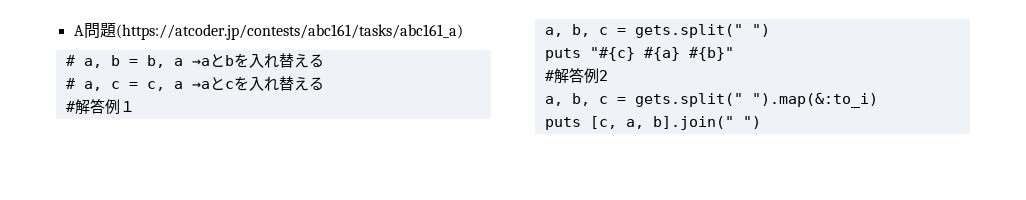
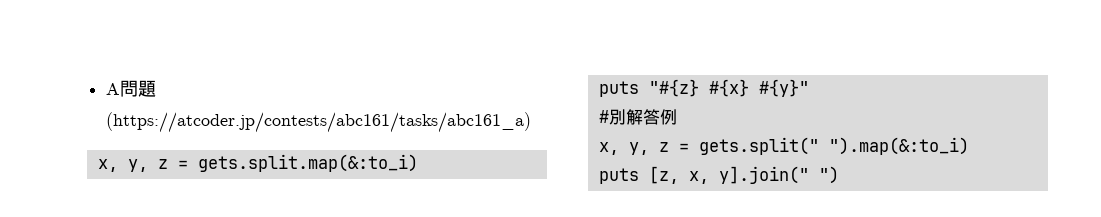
- # a, b = b, a →aとbを入れ替える
- # a, c = c, a →aとcを入れ替える
- #解答例１
- a, b, c = gets.split(" ")
- puts "#{c} #{a} #{b}"
- #解答例2
- a, b, c = gets.split(" ").map(&:to_i)
+ x, y, z = gets.split.map(&:to_i)
+ puts "#{z} #{x} #{y}"
+ #別解答例
+ x, y, z = gets.split(" ").map(&:to_i)
- puts [c, a, b].join(" ")
+ puts [z, x, y].join(" ")

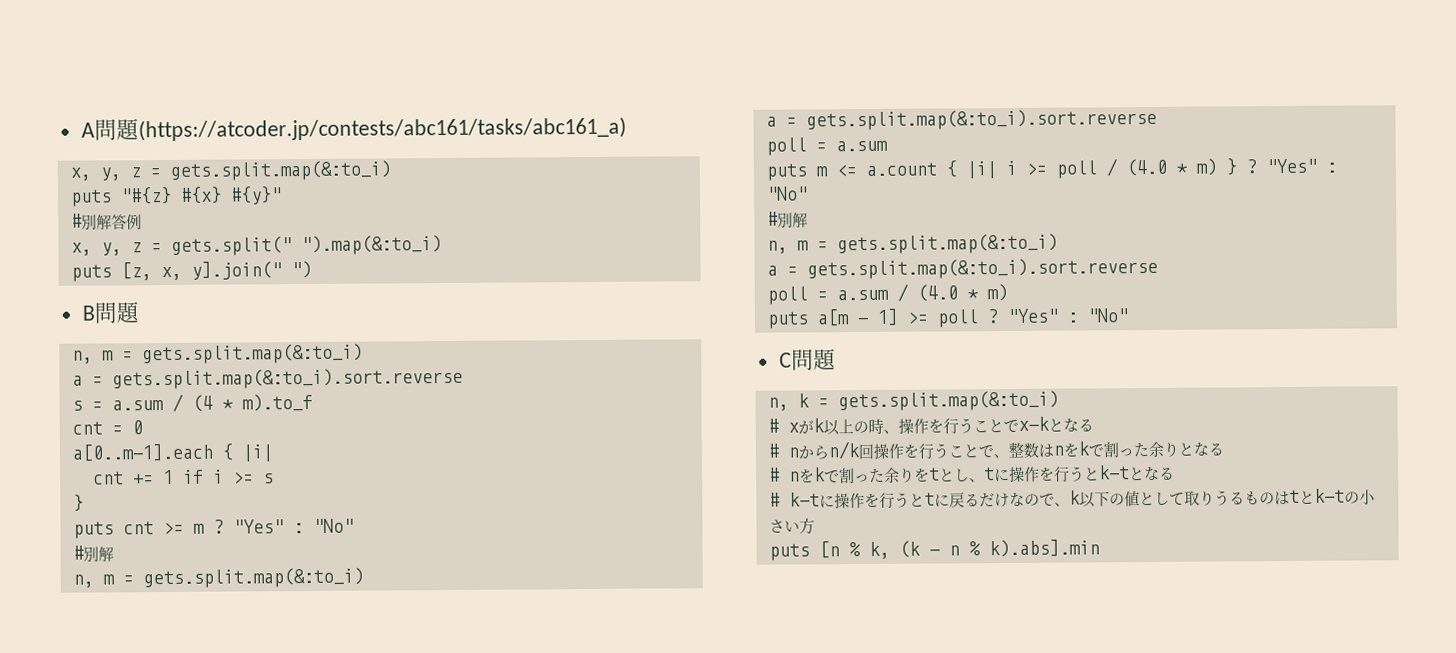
+ B問題
+ n, m = gets.split.map(&:to_i)
+ a = gets.split.map(&:to_i).sort.reverse
+ s = a.sum / (4 * m).to_f
+ cnt = 0
+ a[0..m-1].each { |i|
+ cnt += 1 if i >= s
+ }
+ puts cnt >= m ? "Yes" : "No"
+ #別解
+ n, m = gets.split.map(&:to_i)
+ a = gets.split.map(&:to_i).sort.reverse
+ poll = a.sum
+ puts m <= a.count { |i| i >= poll / (4.0 * m) } ? "Yes" : "No"
+ #別解
+ n, m = gets.split.map(&:to_i)
+ a = gets.split.map(&:to_i).sort.reverse
+ poll = a.sum / (4.0 * m)
+ puts a[m - 1] >= poll ? "Yes" : "No"
+ C問題
+ n, k = gets.split.map(&:to_i)
+ # xがk以上の時、操作を行うことでx-kとなる
+ # nからn/k回操作を行うことで、整数はnをkで割った余りとなる
+ # nをkで割った余りをtとし、tに操作を行うとk-tとなる
+ # k-tに操作を行うとtに戻るだけなので、k以下の値として取りうるものはtとk-tの小さい方
+ puts [n % k, (k - n % k).abs].min

